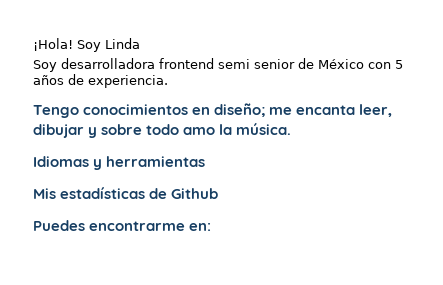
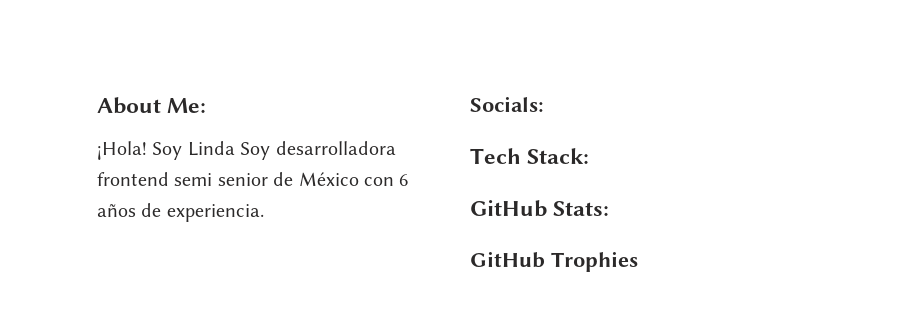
+ About Me:
- Soy Linda
- Soy desarrolladora frontend semi senior de México con 5 años de experiencia.
+ Soy Linda Soy desarrolladora frontend semi senior de México con 6 años de experiencia.
- Tengo conocimientos en diseño; me encanta leer, dibujar y sobre todo amo la música.
- Idiomas y herramientas
- Mis estadísticas de Github
- Puedes encontrarme en:
+ Socials:
+ Tech Stack:
+ GitHub Stats:
+ GitHub Trophies

